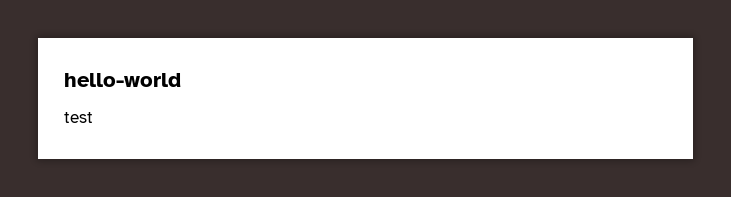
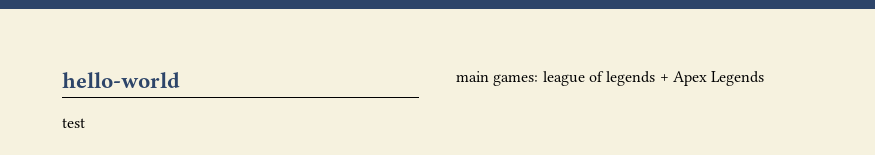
+ main games: league of legends + Apex Legends

